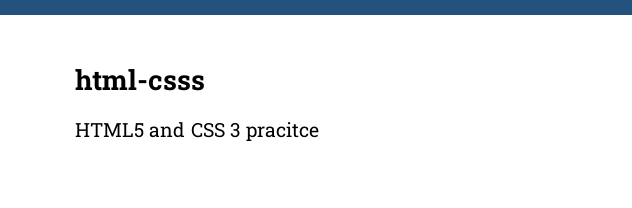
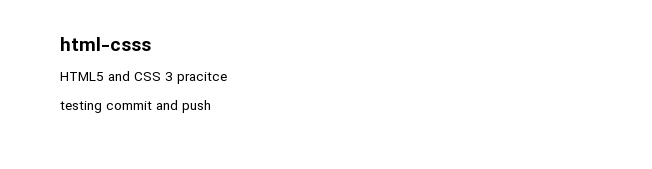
+ testing commit and push

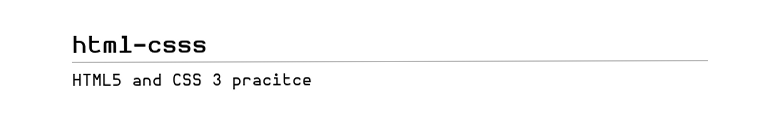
- testing commit and push

